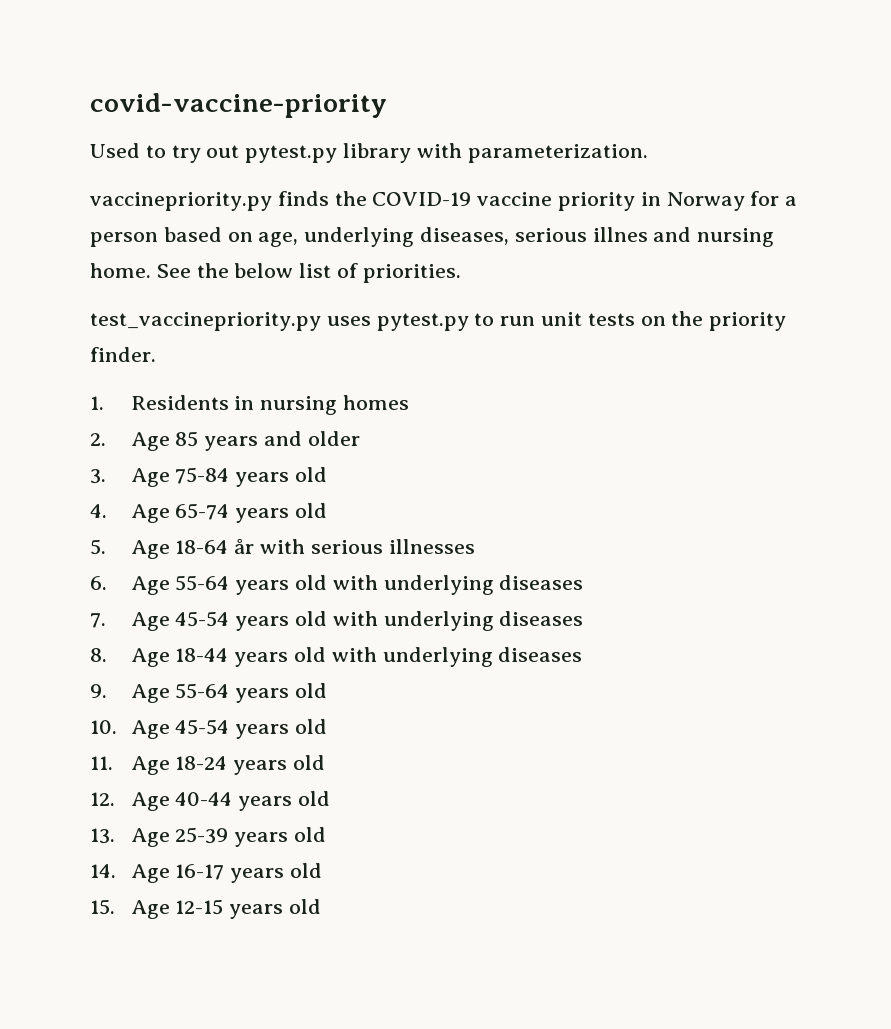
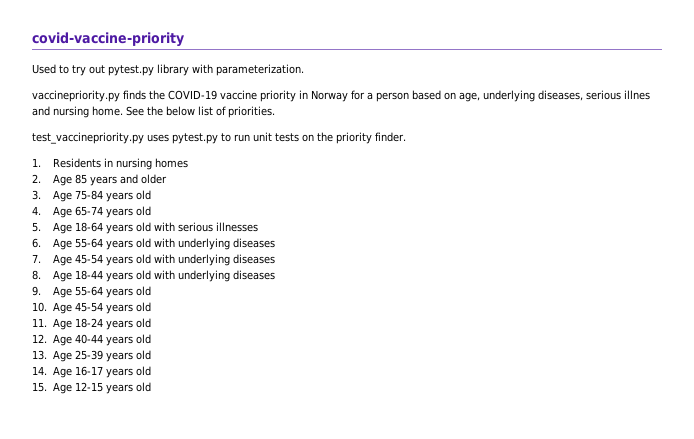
- 5. Age 18-64 år with serious illnesses
+ 5. Age 18-64 years old with serious illnesses

